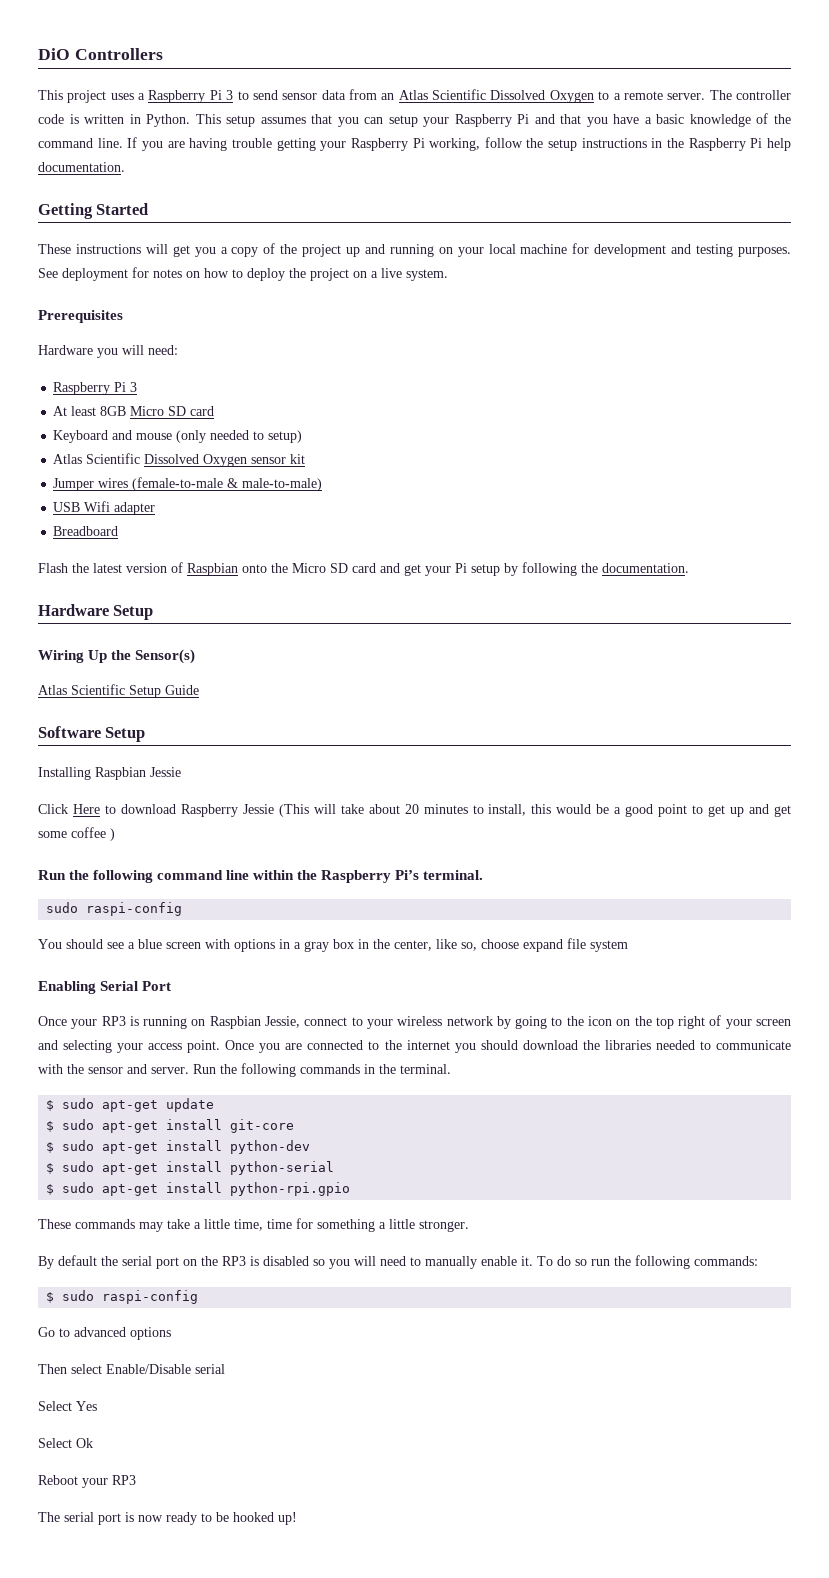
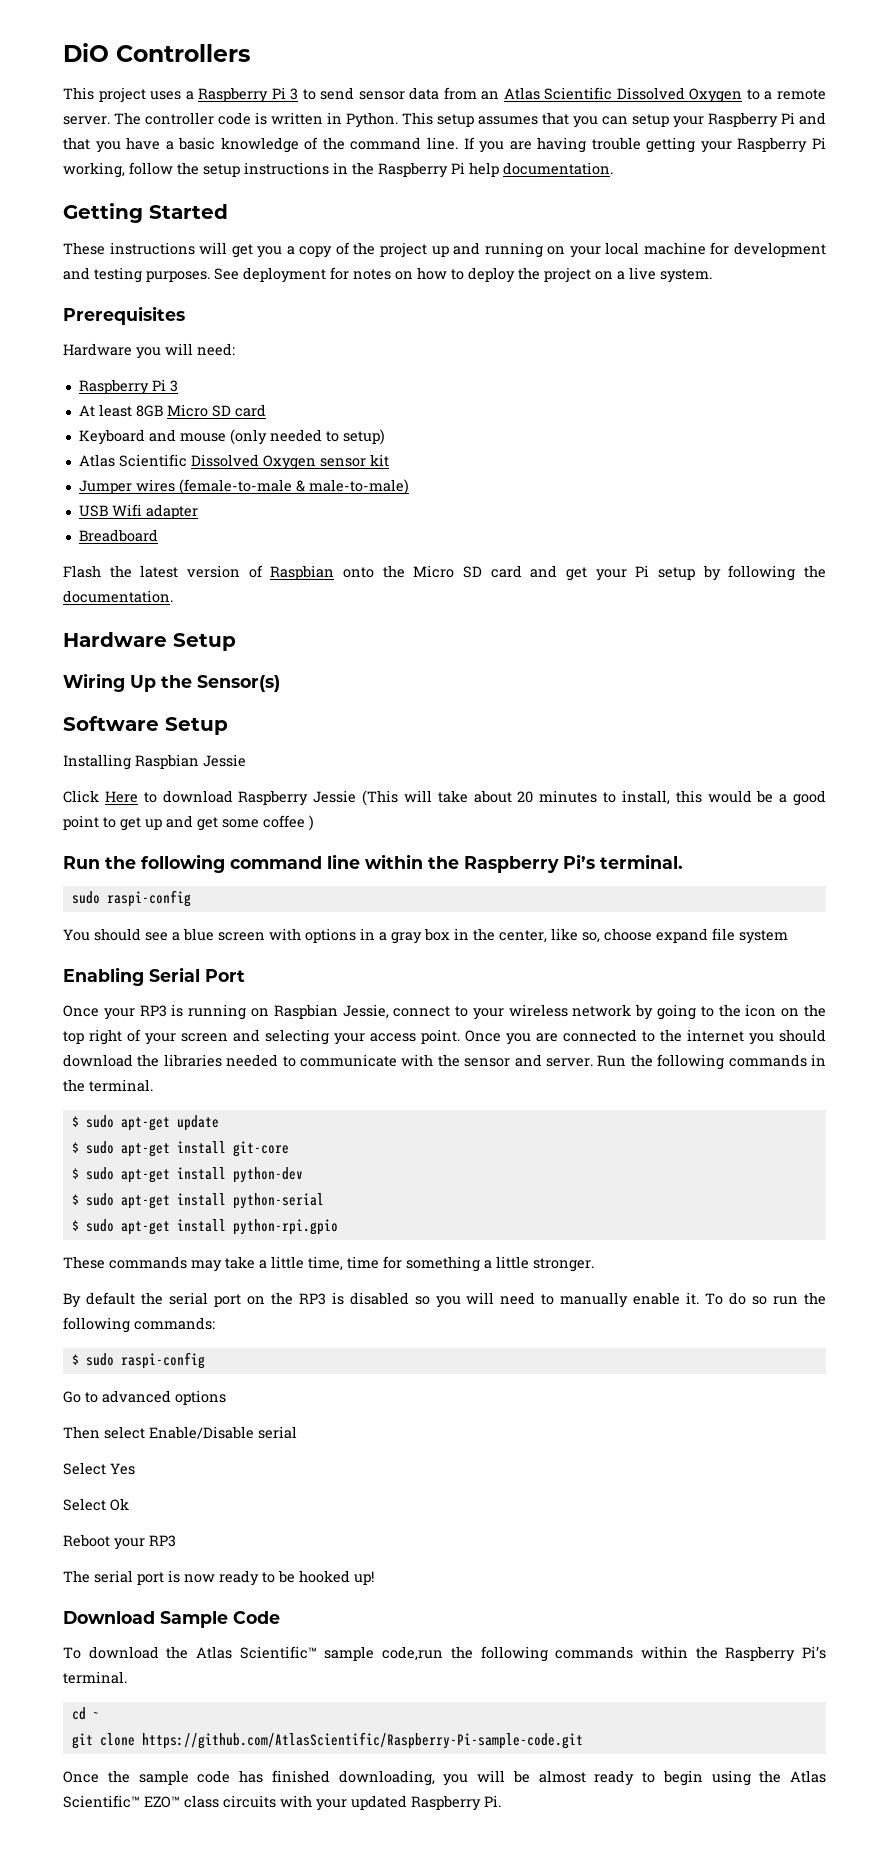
- Atlas Scientific Setup Guide
+ Download Sample Code
+ To download the Atlas Scientific™ sample code,run the following commands within the Raspberry Pi’s terminal.
+ cd ~
+ git clone https://github.com/AtlasScientific/Raspberry-Pi-sample-code.git
+ Once the sample code has finished downloading, you will be almost ready to begin using the Atlas Scientific™ EZO™ class circuits with your updated Raspberry Pi.

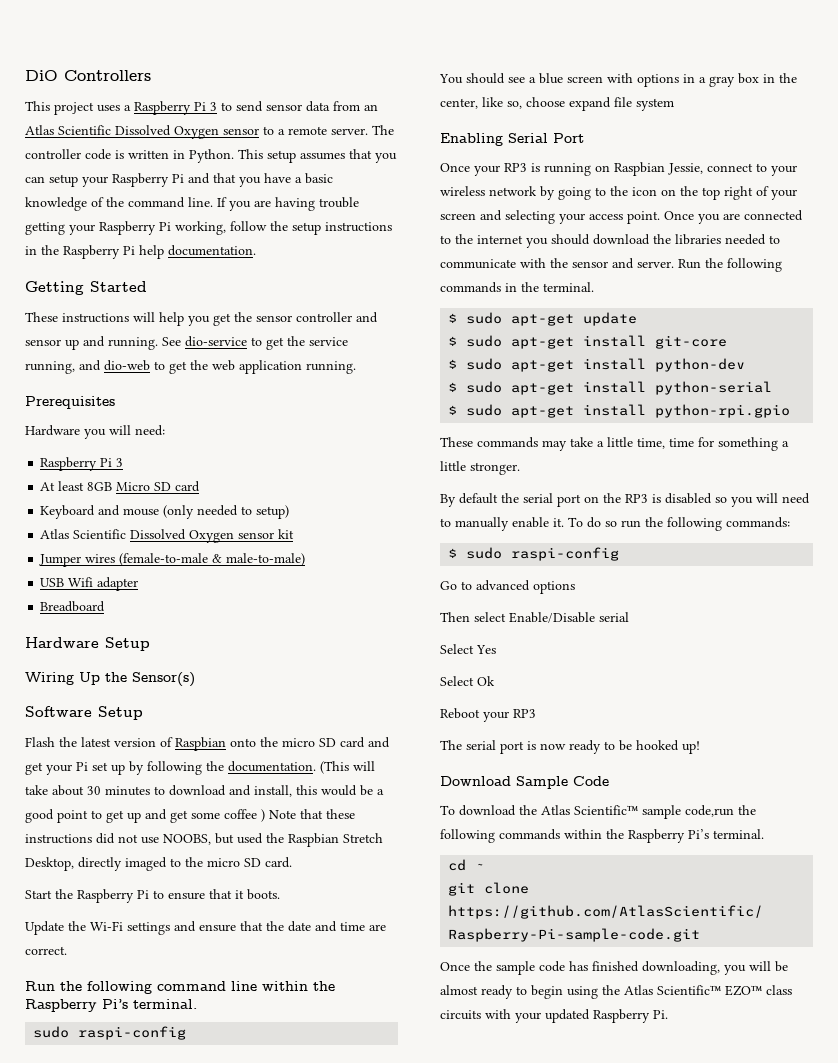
- This project uses a Raspberry Pi 3 to send sensor data from an Atlas Scientific Dissolved Oxygen to a remote server.
+ This project uses a Raspberry Pi 3 to send sensor data from an Atlas Scientific Dissolved Oxygen sensor to a remote server.
- These instructions will get you a copy of the project up and running on your local machine for development and testing purposes. See deployment for notes on how to deploy the project on a live system.
+ These instructions will help you get the sensor controller and sensor up and running. See dio-service to get the service running, and dio-web to get the web application running.
- Flash the latest version of Raspbian onto the Micro SD card and get your Pi setup by following the documentation.
- Installing Raspbian Jessie
- Click Here to download Raspberry Jessie (This will take about 20 minutes to install, this would be a good point to get up and get some coffee )
+ Flash the latest version of Raspbian onto the micro SD card and get your Pi set up by following the documentation. (This will take about 30 minutes to download and install, this would be a good point to get up and get some coffee ) Note that these instructions did not use NOOBS, but used the Raspbian Stretch Desktop, directly imaged to the micro SD card.
+ Start the Raspberry Pi to ensure that it boots.
+ Update the Wi-Fi settings and ensure that the date and time are correct.

